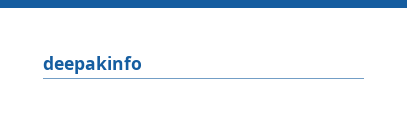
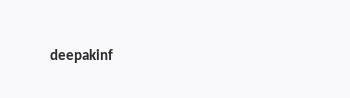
- deepakinfo
+ deepakinf

